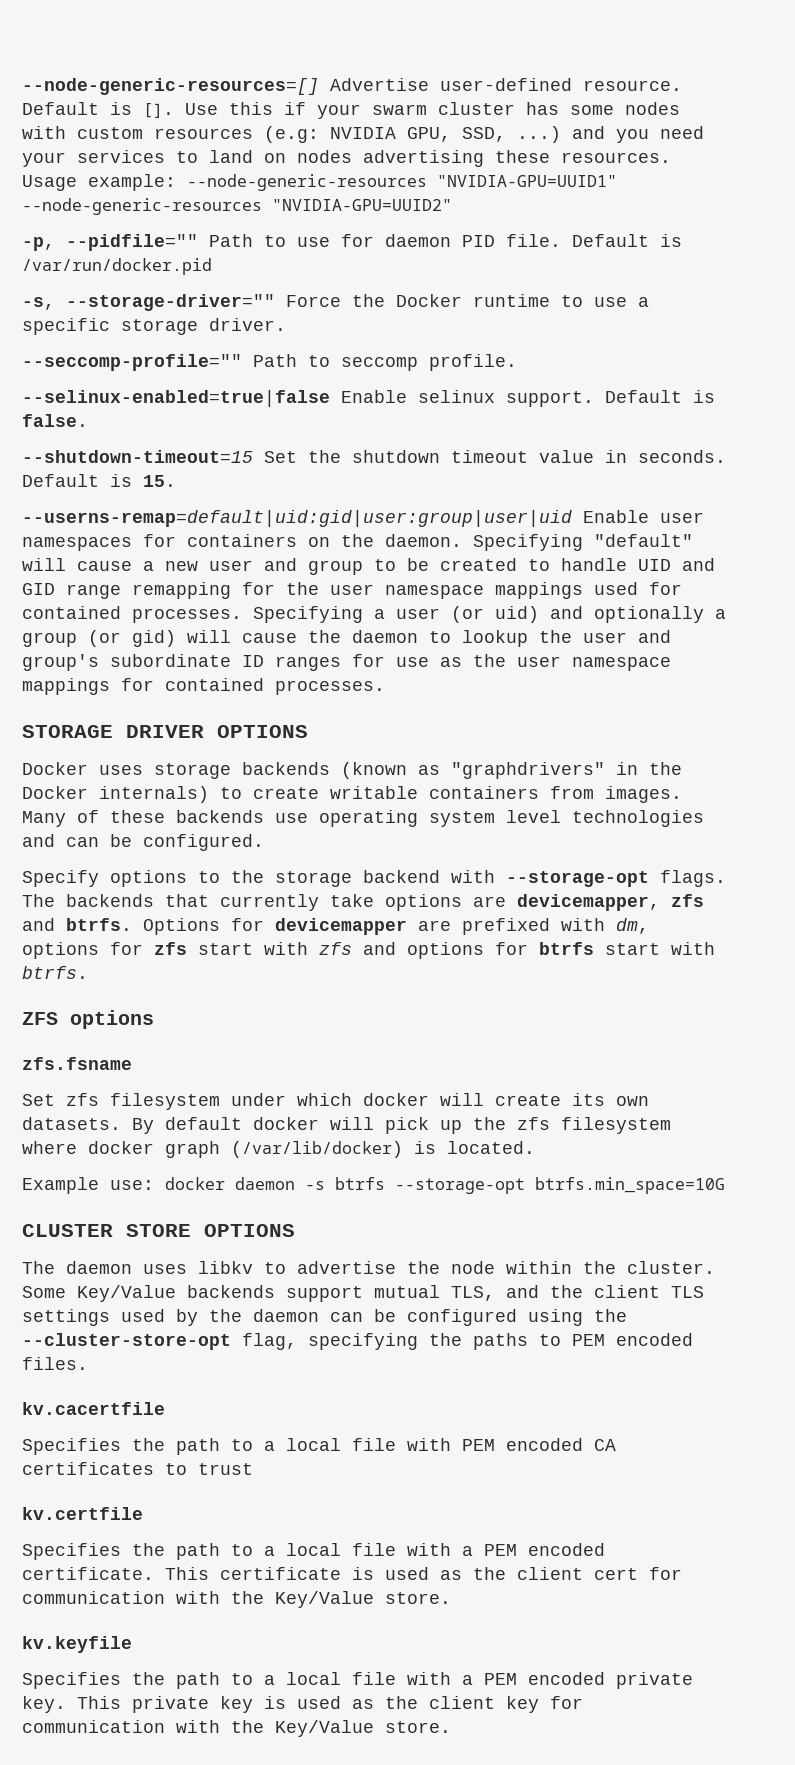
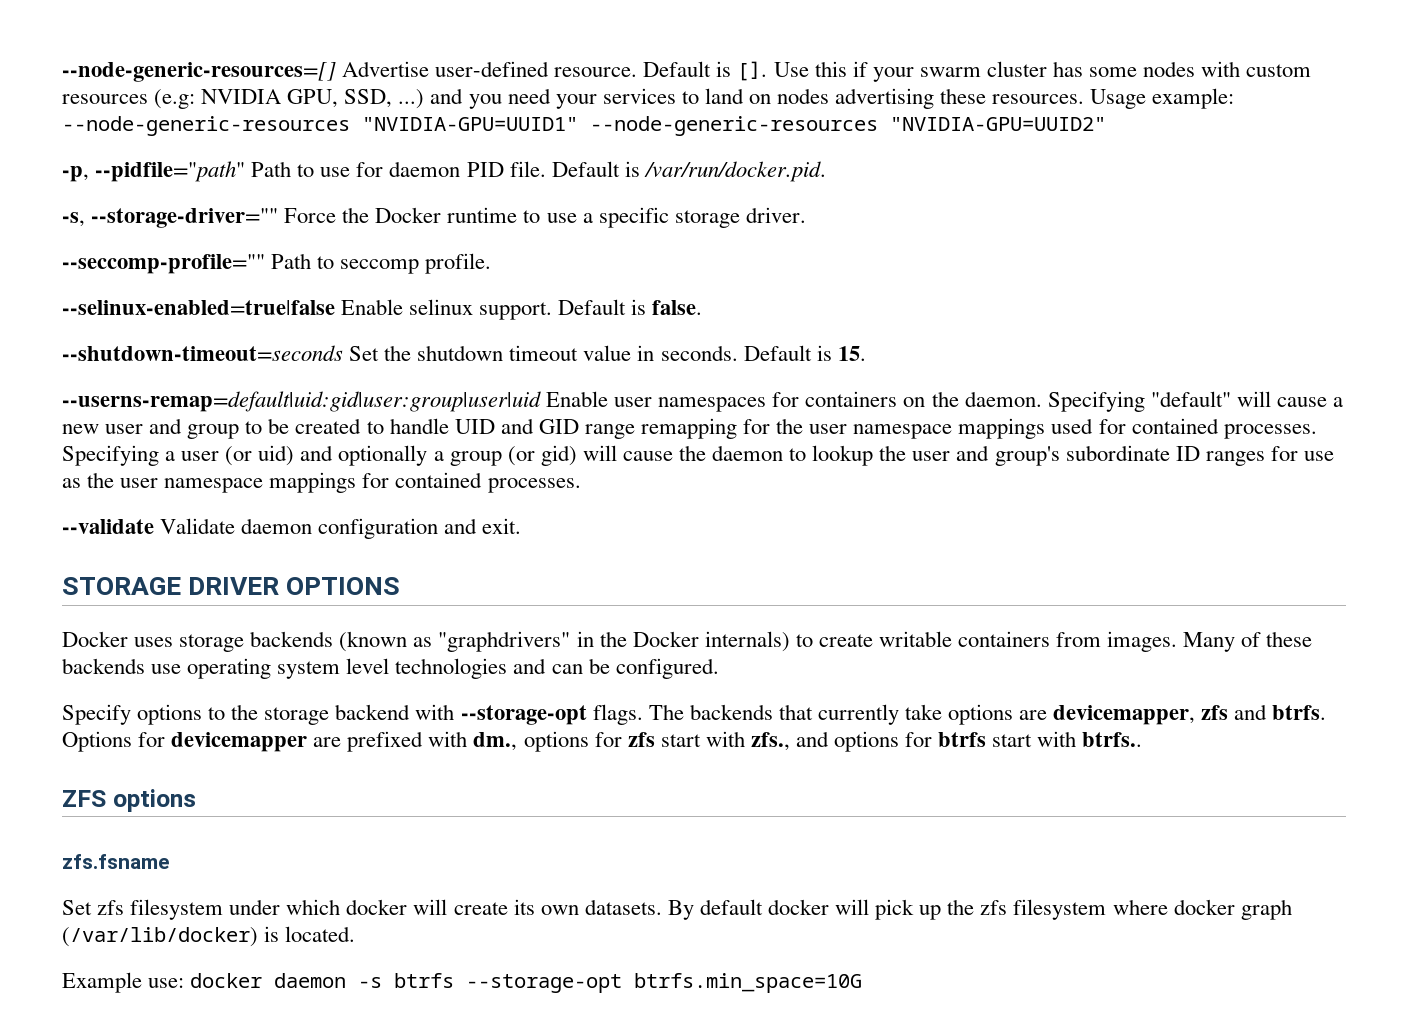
- -p, --pidfile="" Path to use for daemon PID file.
+ -p, --pidfile="path" Path to use for daemon PID file.
- Default is /var/run/docker.pid
+ Default is /var/run/docker.pid.
- --shutdown-timeout=15 Set the shutdown timeout value in seconds.
+ --shutdown-timeout=seconds Set the shutdown timeout value in seconds.
+ --validate Validate daemon configuration and exit.
- Options for devicemapper are prefixed with dm, options for zfs start with zfs and options for btrfs start with btrfs.
+ Options for devicemapper are prefixed with dm., options for zfs start with zfs., and options for btrfs start with btrfs..
- CLUSTER STORE OPTIONS
- The daemon uses libkv to advertise the node within the cluster. Some Key/Value backends support mutual TLS, and the client TLS settings used by the daemon can be configured using the --cluster-store-opt flag, specifying the paths to PEM encoded files.
- kv.cacertfile
- Specifies the path to a local file with PEM encoded CA certificates to trust
- kv.certfile
- Specifies the path to a local file with a PEM encoded certificate. This certificate is used as the client cert for communication with the Key/Value store.
- kv.keyfile
- Specifies the path to a local file with a PEM encoded private key. This private key is used as the client key for communication with the Key/Value store.

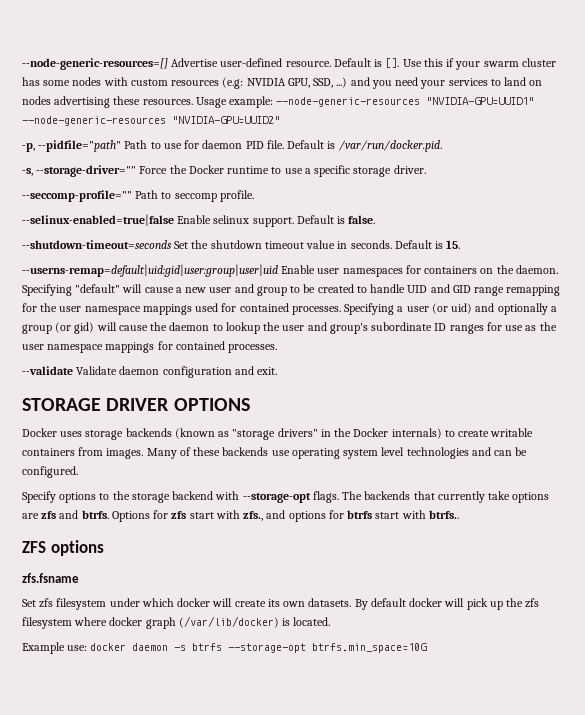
- Docker uses storage backends (known as "graphdrivers" in the Docker internals) to create writable containers from images.
+ Docker uses storage backends (known as "storage drivers" in the Docker internals) to create writable containers from images.
- The backends that currently take options are devicemapper, zfs and btrfs.
+ The backends that currently take options are zfs and btrfs.
- Options for devicemapper are prefixed with dm., options for zfs start with zfs., and options for btrfs start with btrfs..
+ Options for zfs start with zfs., and options for btrfs start with btrfs..

